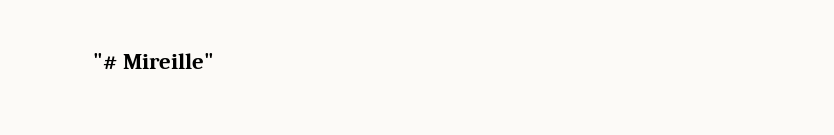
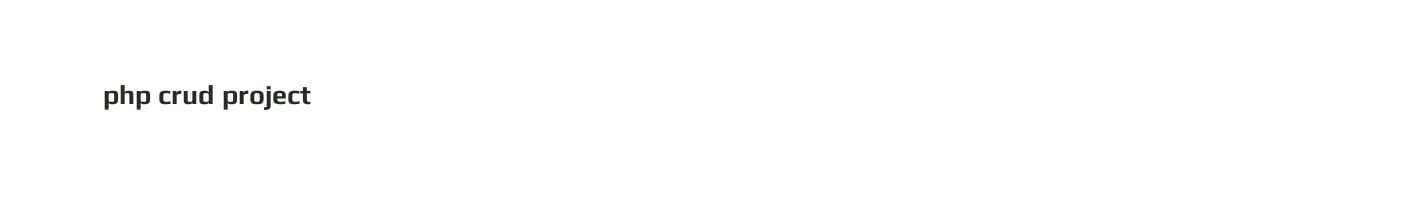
- "# Mireille"
+ php crud project

